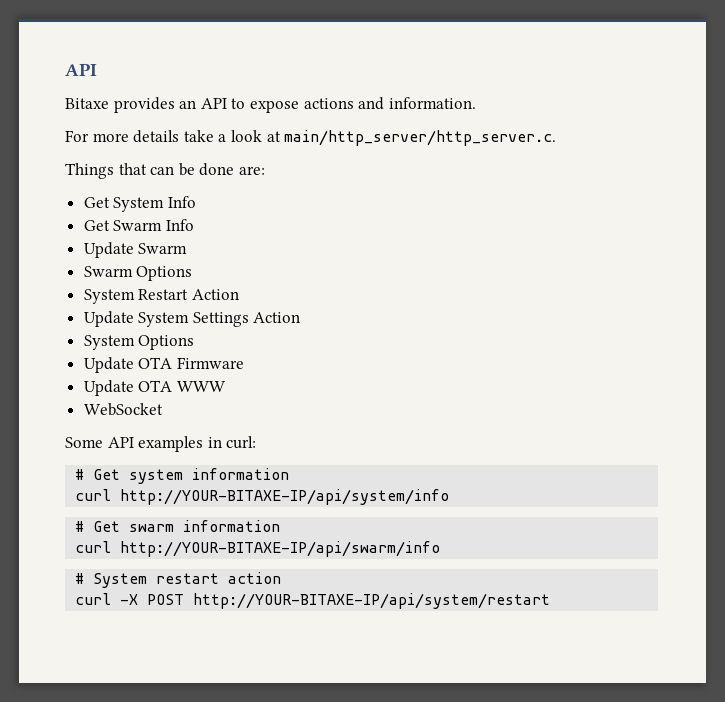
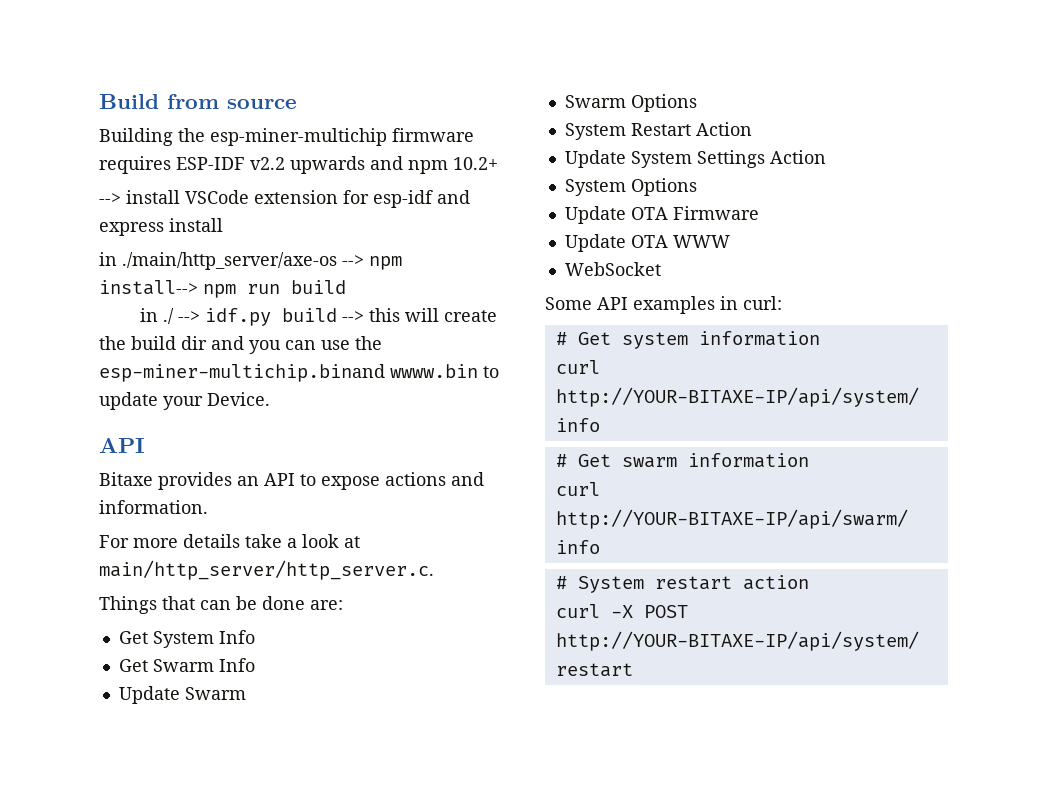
+ Build from source
+ Building the esp-miner-multichip firmware requires ESP-IDF v2.2 upwards and npm 10.2+
+ --> install VSCode extension for esp-idf and express install
+ in ./main/http_server/axe-os --> npm install--> npm run build
+ in ./ --> idf.py build --> this will create the build dir and you can use the esp-miner-multichip.binand wwww.bin to update your Device.

